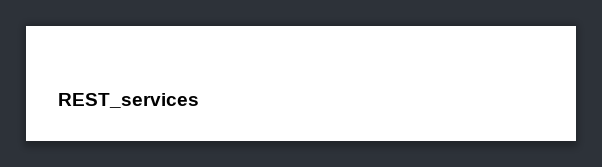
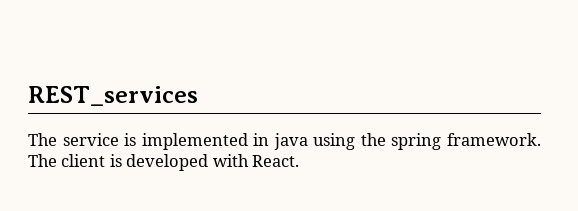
+ The service is implemented in java using the spring framework. The client is developed with React.

